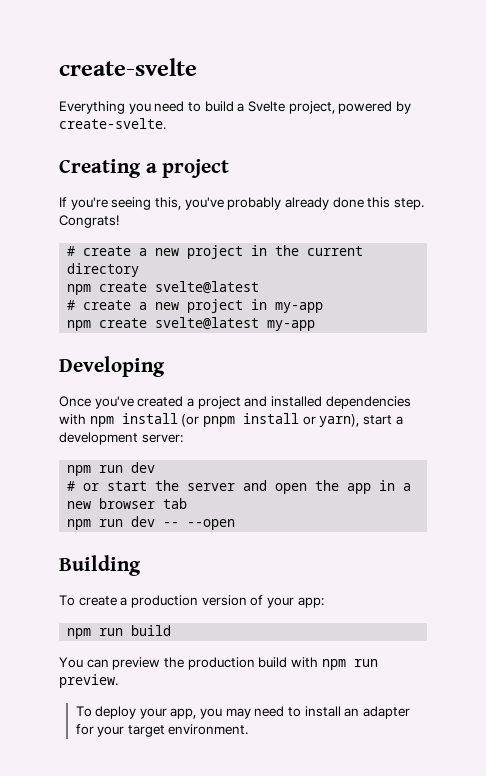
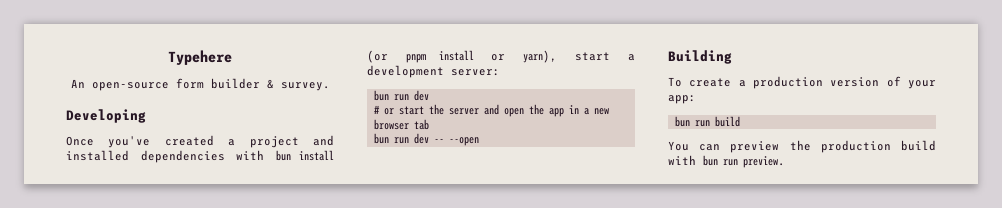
- create-svelte
- Everything you need to build a Svelte project, powered by create-svelte.
- Creating a project
- If you're seeing this, you've probably already done this step. Congrats!
- # create a new project in the current directory
- npm create svelte@latest
- # create a new project in my-app
- npm create svelte@latest my-app
+ Typehere
+ An open-source form builder & survey.
- Once you've created a project and installed dependencies with npm install (or pnpm install or yarn), start a development server:
- npm run dev
+ Once you've created a project and installed dependencies with bun install (or pnpm install or yarn), start a development server:
+ bun run dev
- npm run dev -- --open
+ bun run dev -- --open
- npm run build
+ bun run build
- You can preview the production build with npm run preview.
+ You can preview the production build with bun run preview.
- To deploy your app, you may need to install an adapter for your target environment.

